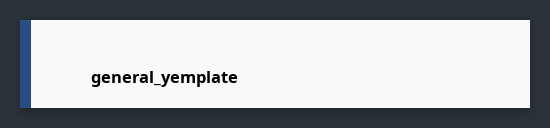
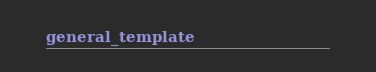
- general_yemplate
+ general_template

